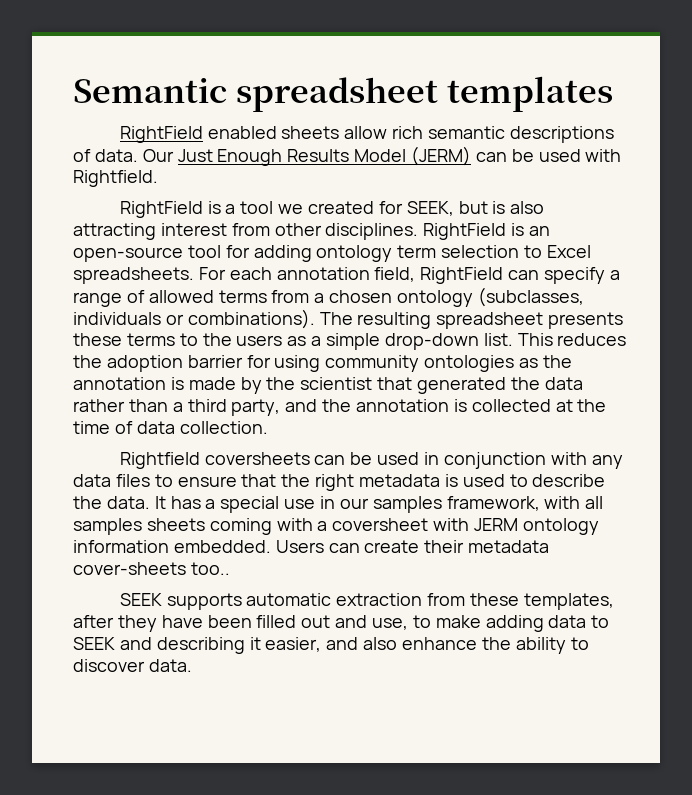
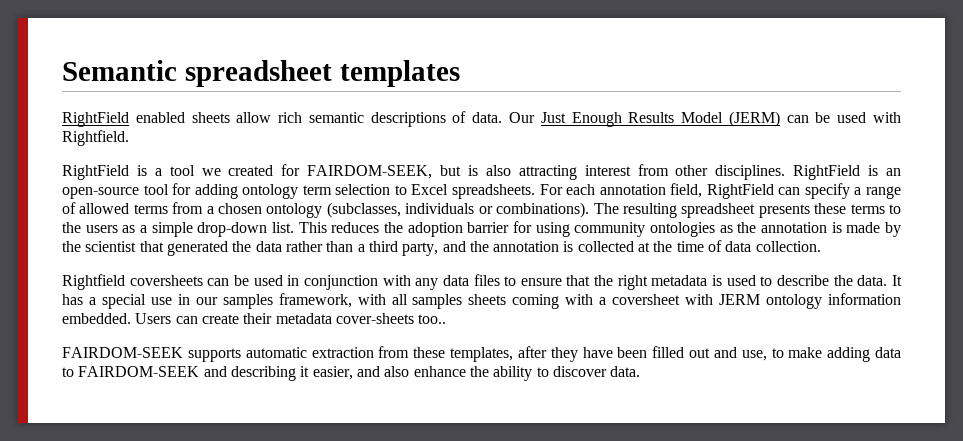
- RightField is a tool we created for SEEK, but is also attracting interest from other disciplines.
+ RightField is a tool we created for FAIRDOM-SEEK, but is also attracting interest from other disciplines.
- SEEK supports automatic extraction from these templates, after they have been filled out and use, to make adding data to SEEK and describing it easier, and also enhance the ability to discover data.
+ FAIRDOM-SEEK supports automatic extraction from these templates, after they have been filled out and use, to make adding data to FAIRDOM-SEEK and describing it easier, and also enhance the ability to discover data.

